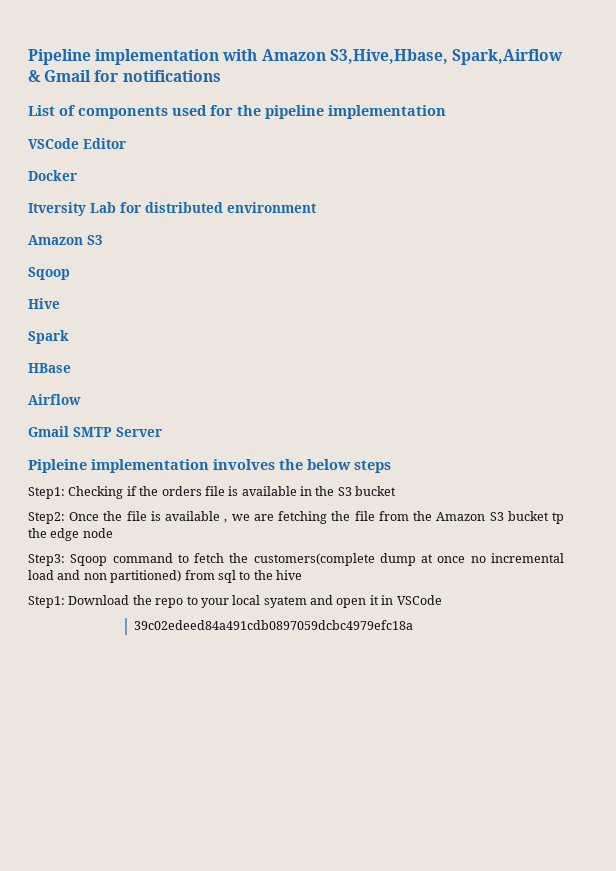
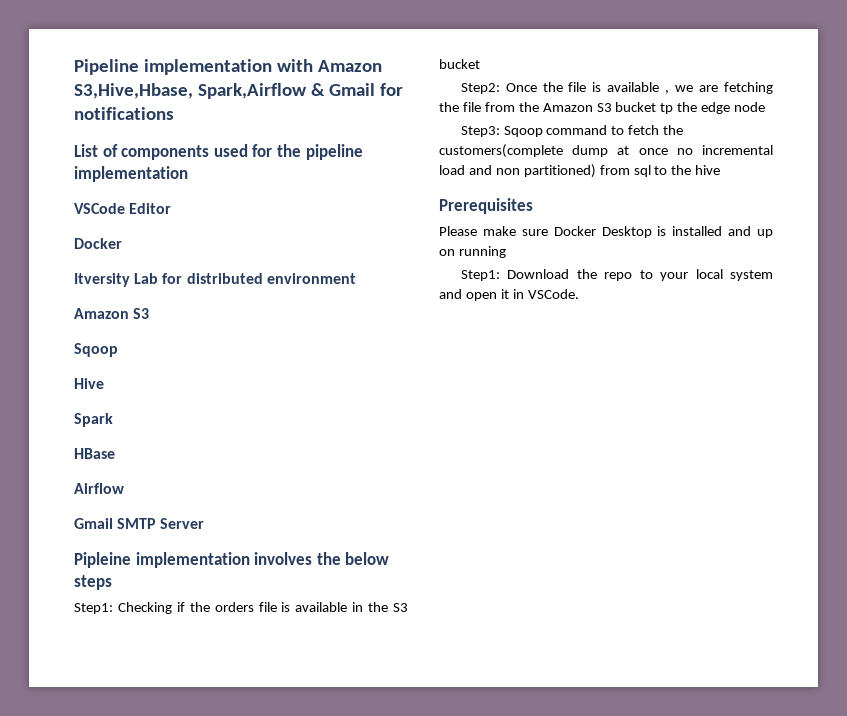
+ Prerequisites
+ Please make sure Docker Desktop is installed and up on running
- Step1: Download the repo to your local syatem and open it in VSCode
- 39c02edeed84a491cdb0897059dcbc4979efc18a
+ Step1: Download the repo to your local system and open it in VSCode.

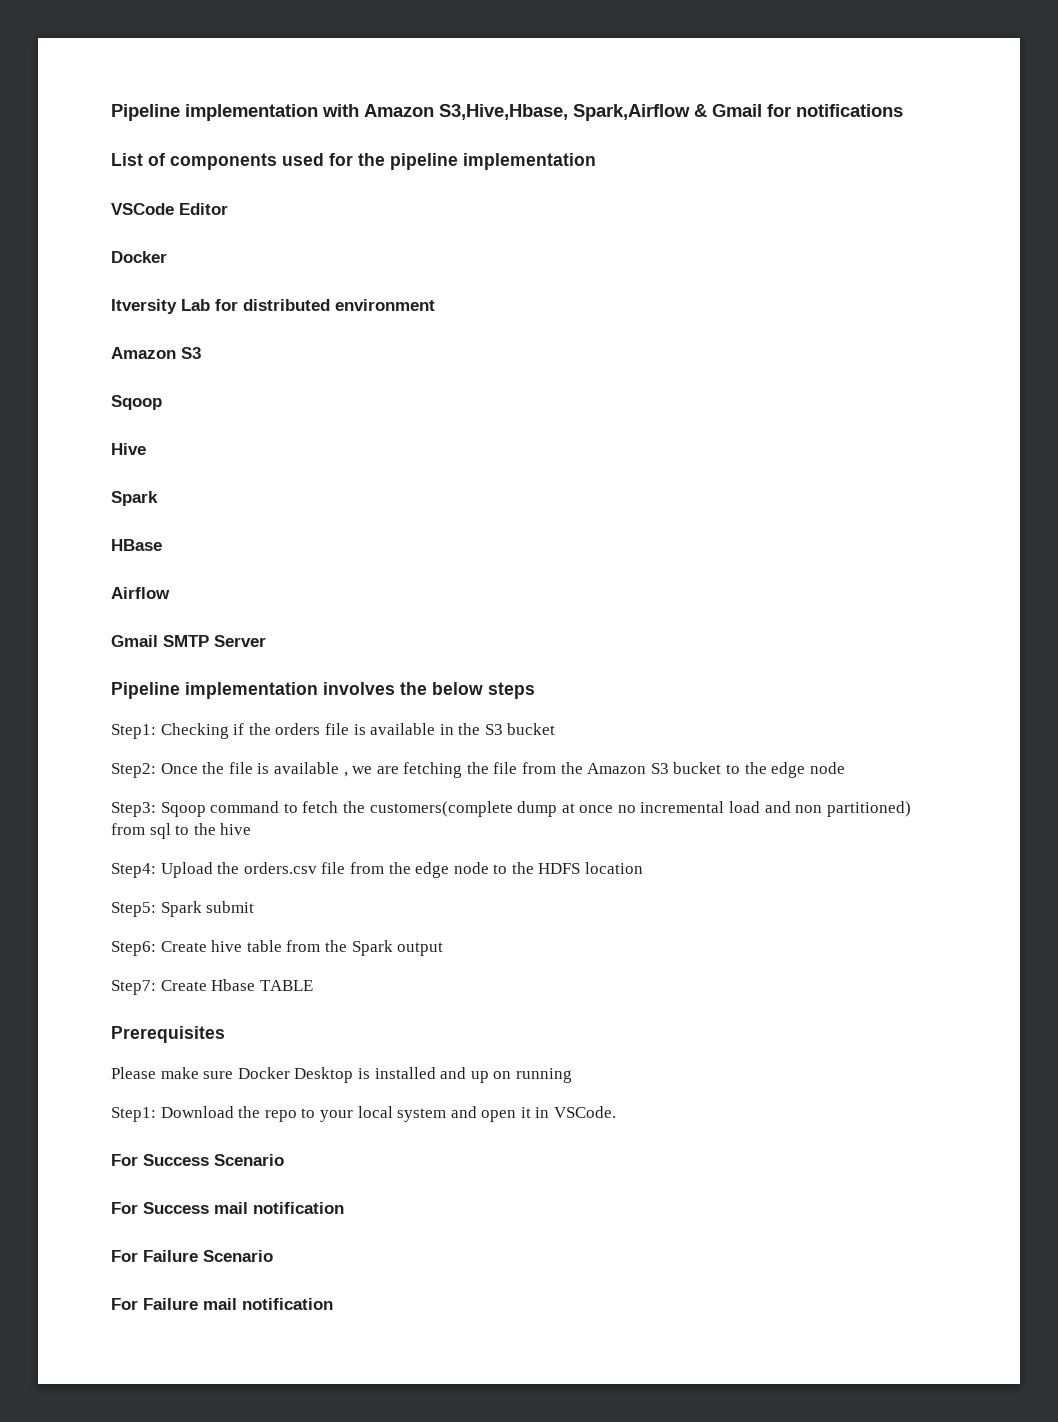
- Pipleine implementation involves the below steps
+ Pipeline implementation involves the below steps
- Step2: Once the file is available , we are fetching the file from the Amazon S3 bucket tp the edge node
+ Step2: Once the file is available , we are fetching the file from the Amazon S3 bucket to the edge node
+ Step4: Upload the orders.csv file from the edge node to the HDFS location
+ Step5: Spark submit
+ Step6: Create hive table from the Spark output
+ Step7: Create Hbase TABLE
+ For Success Scenario
+ For Success mail notification
+ For Failure Scenario
+ For Failure mail notification

